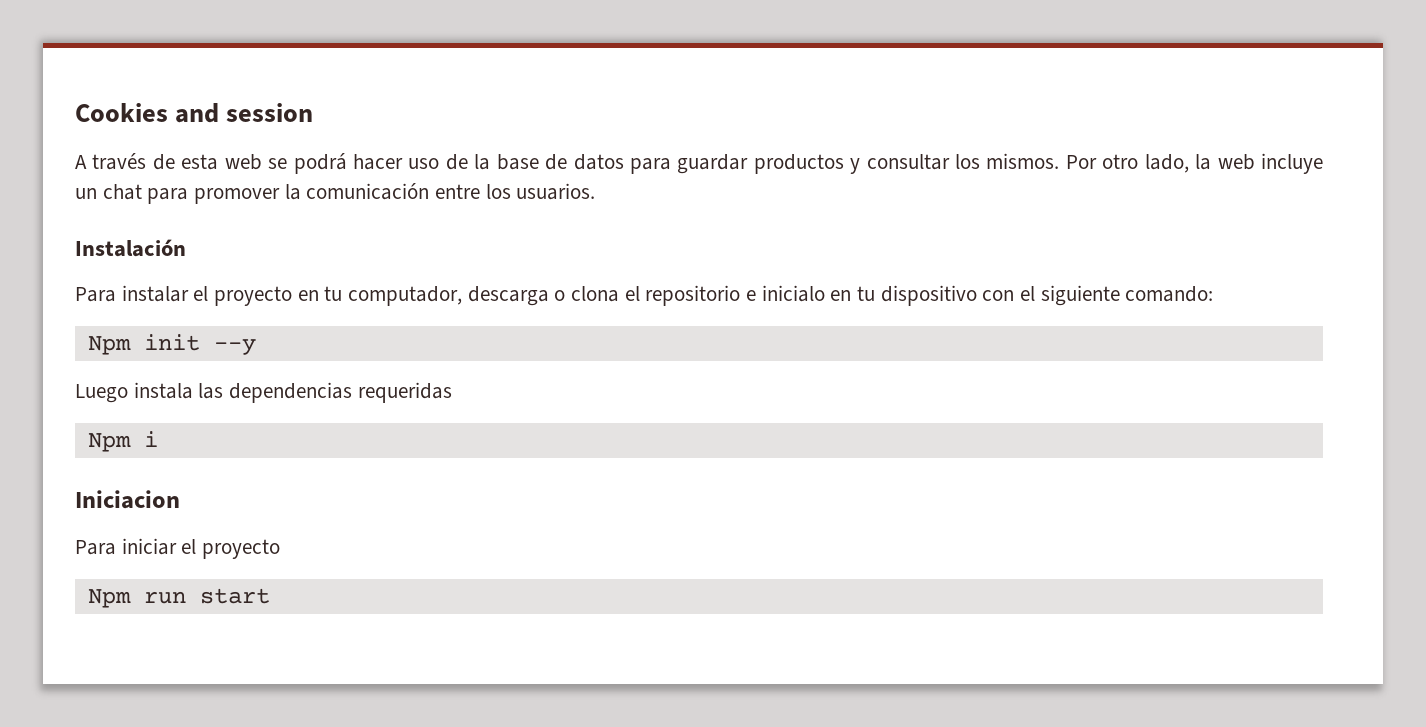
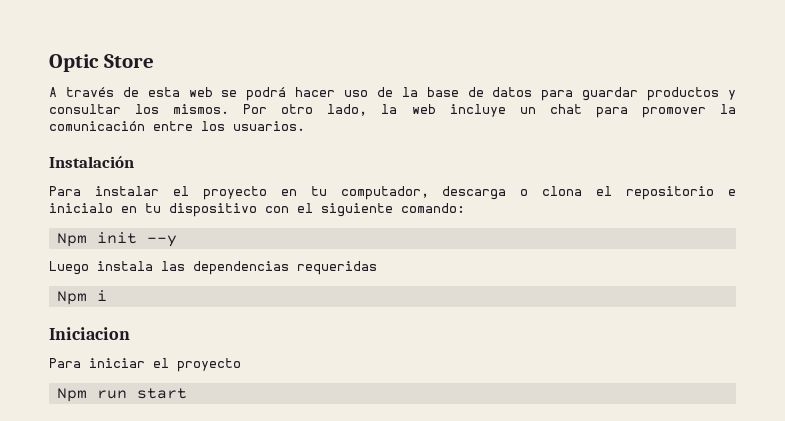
- Cookies and session
+ Optic Store

